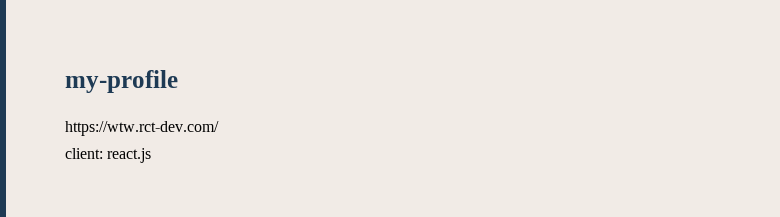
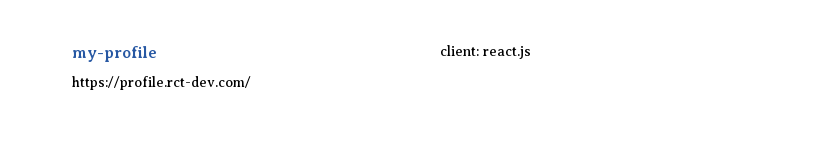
- https://wtw.rct-dev.com/
+ https://profile.rct-dev.com/

